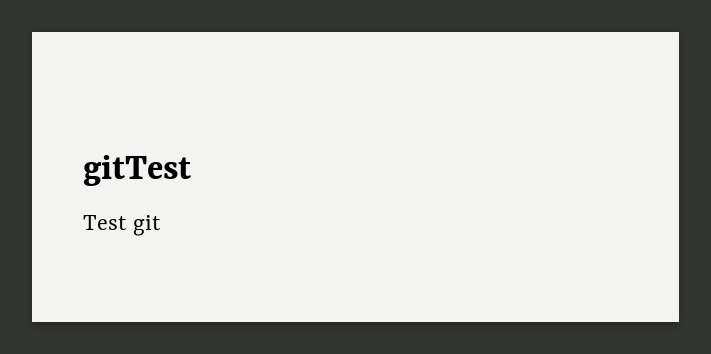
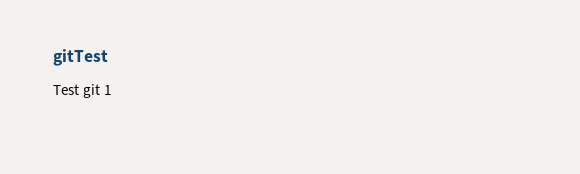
- Test git
+ Test git 1

